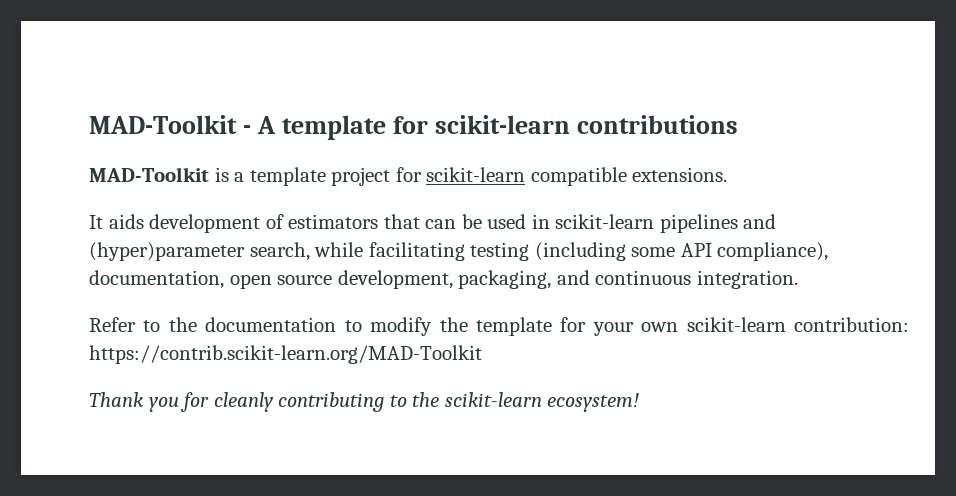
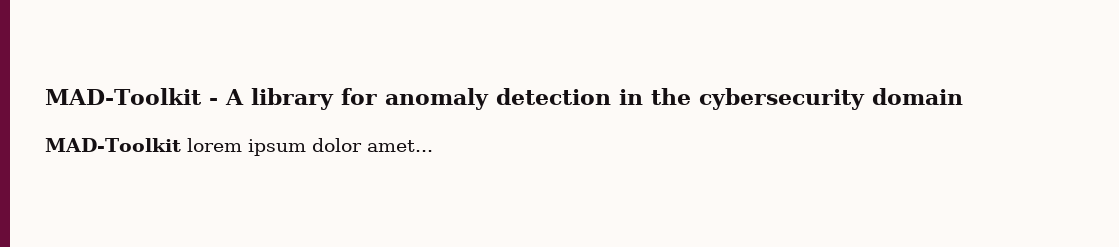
- MAD-Toolkit - A template for scikit-learn contributions
- MAD-Toolkit is a template project for scikit-learn compatible extensions.
- It aids development of estimators that can be used in scikit-learn pipelines and (hyper)parameter search, while facilitating testing (including some API compliance), documentation, open source development, packaging, and continuous integration.
- Refer to the documentation to modify the template for your own scikit-learn contribution: https://contrib.scikit-learn.org/MAD-Toolkit
- Thank you for cleanly contributing to the scikit-learn ecosystem!
+ MAD-Toolkit - A library for anomaly detection in the cybersecurity domain
+ MAD-Toolkit lorem ipsum dolor amet...

